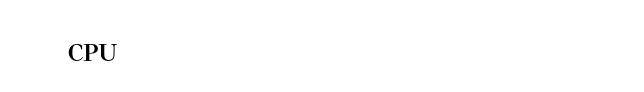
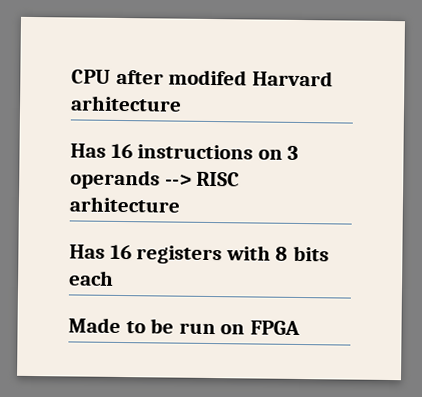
- CPU
+ CPU after modifed Harvard arhitecture
+ Has 16 instructions on 3 operands --> RISC arhitecture
+ Has 16 registers with 8 bits each
+ Made to be run on FPGA

